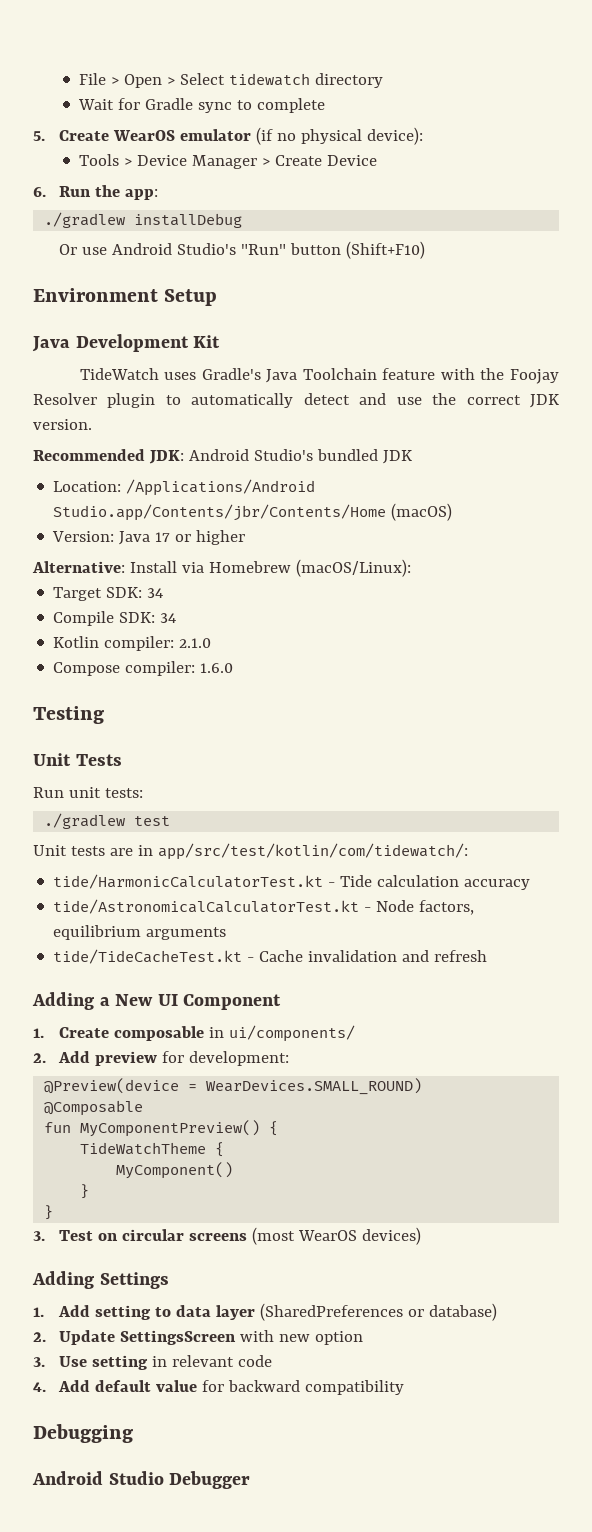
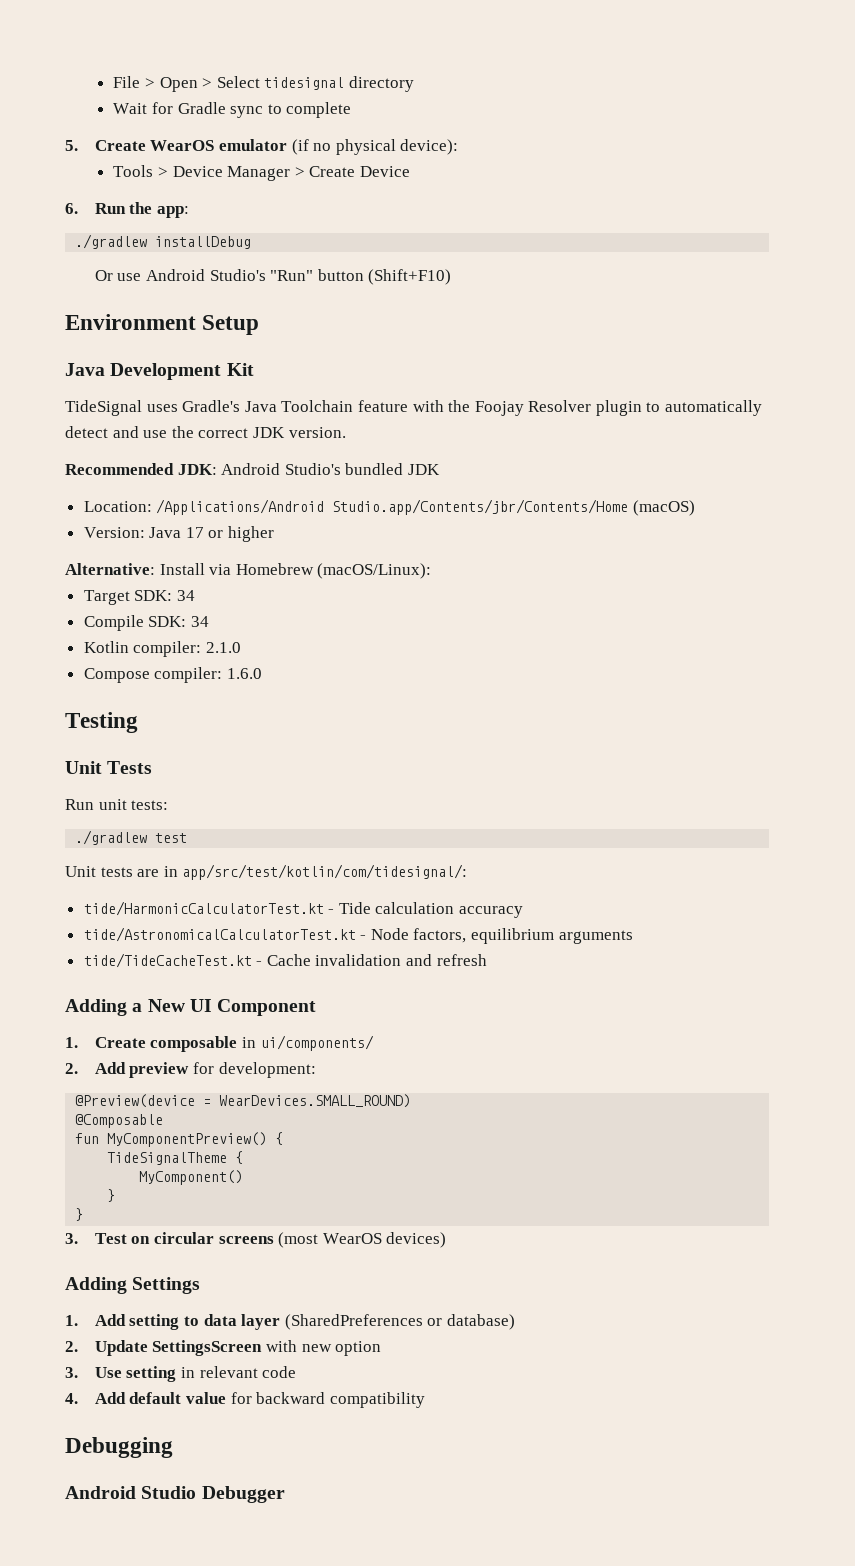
- File > Open > Select tidewatch directory
+ File > Open > Select tidesignal directory
- TideWatch uses Gradle's Java Toolchain feature with the Foojay Resolver plugin to automatically detect and use the correct JDK version.
+ TideSignal uses Gradle's Java Toolchain feature with the Foojay Resolver plugin to automatically detect and use the correct JDK version.
- Unit tests are in app/src/test/kotlin/com/tidewatch/:
+ Unit tests are in app/src/test/kotlin/com/tidesignal/:
- TideWatchTheme {
+ TideSignalTheme {

